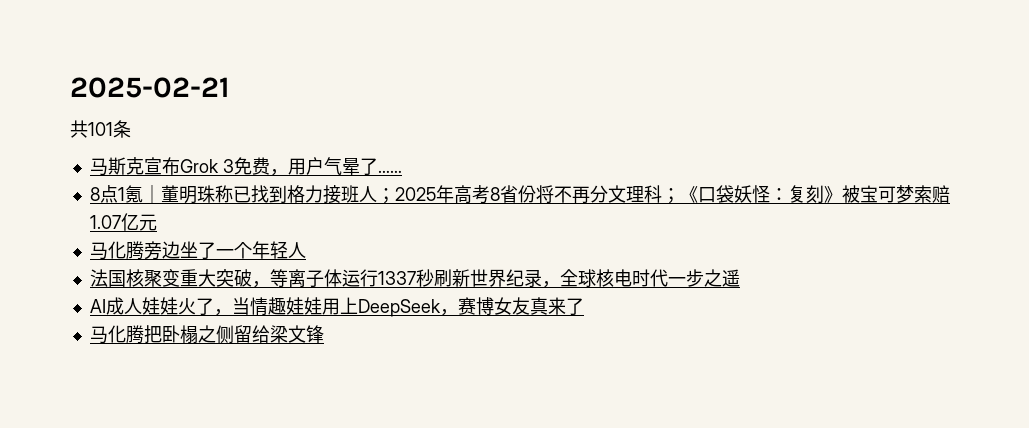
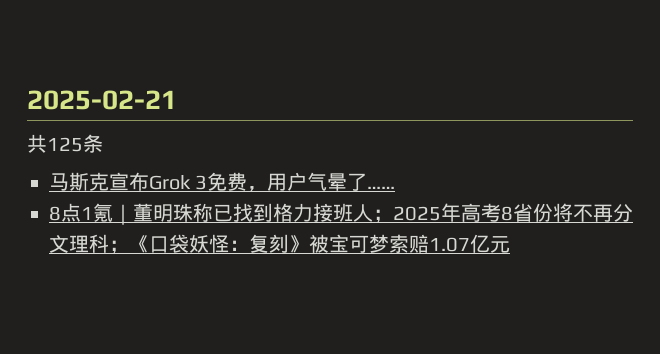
- 共101条
+ 共125条
- 马化腾旁边坐了一个年轻人
- 法国核聚变重大突破，等离子体运行1337秒刷新世界纪录，全球核电时代一步之遥
- AI成人娃娃火了，当情趣娃娃用上DeepSeek，赛博女友真来了
- 马化腾把卧榻之侧留给梁文锋

